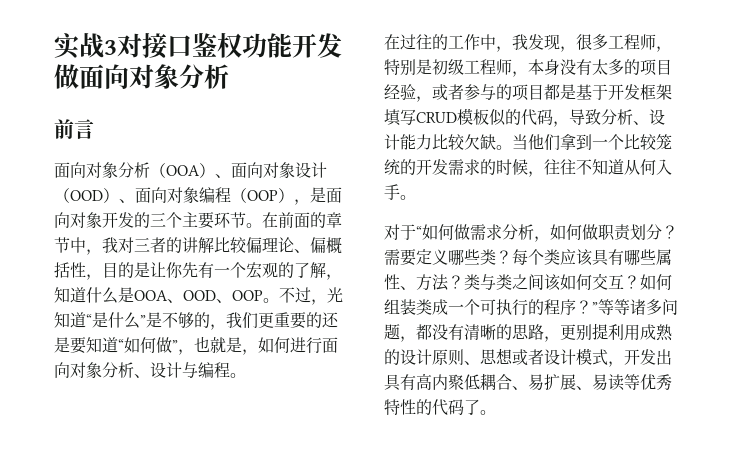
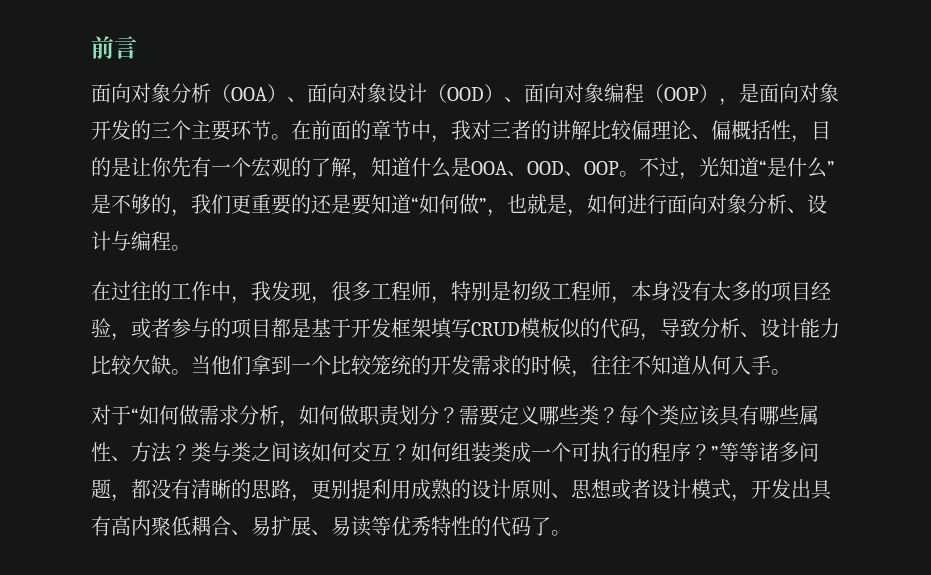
- 实战3对接口鉴权功能开发做面向对象分析

